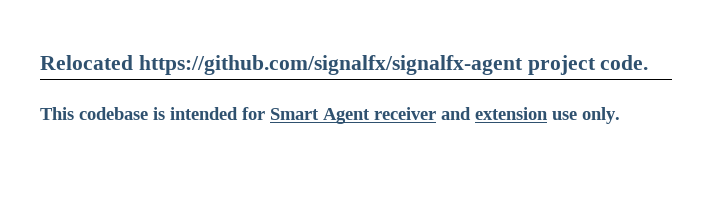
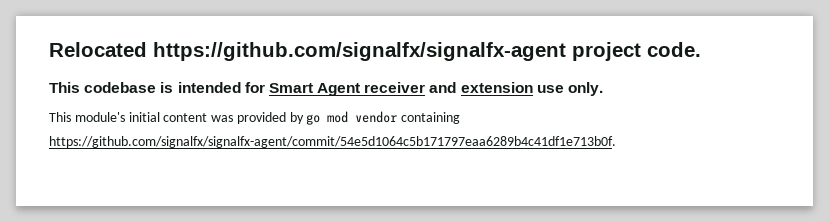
+ This module's initial content was provided by go mod vendor containing https://github.com/signalfx/signalfx-agent/commit/54e5d1064c5b171797eaa6289b4c41df1e713b0f.

